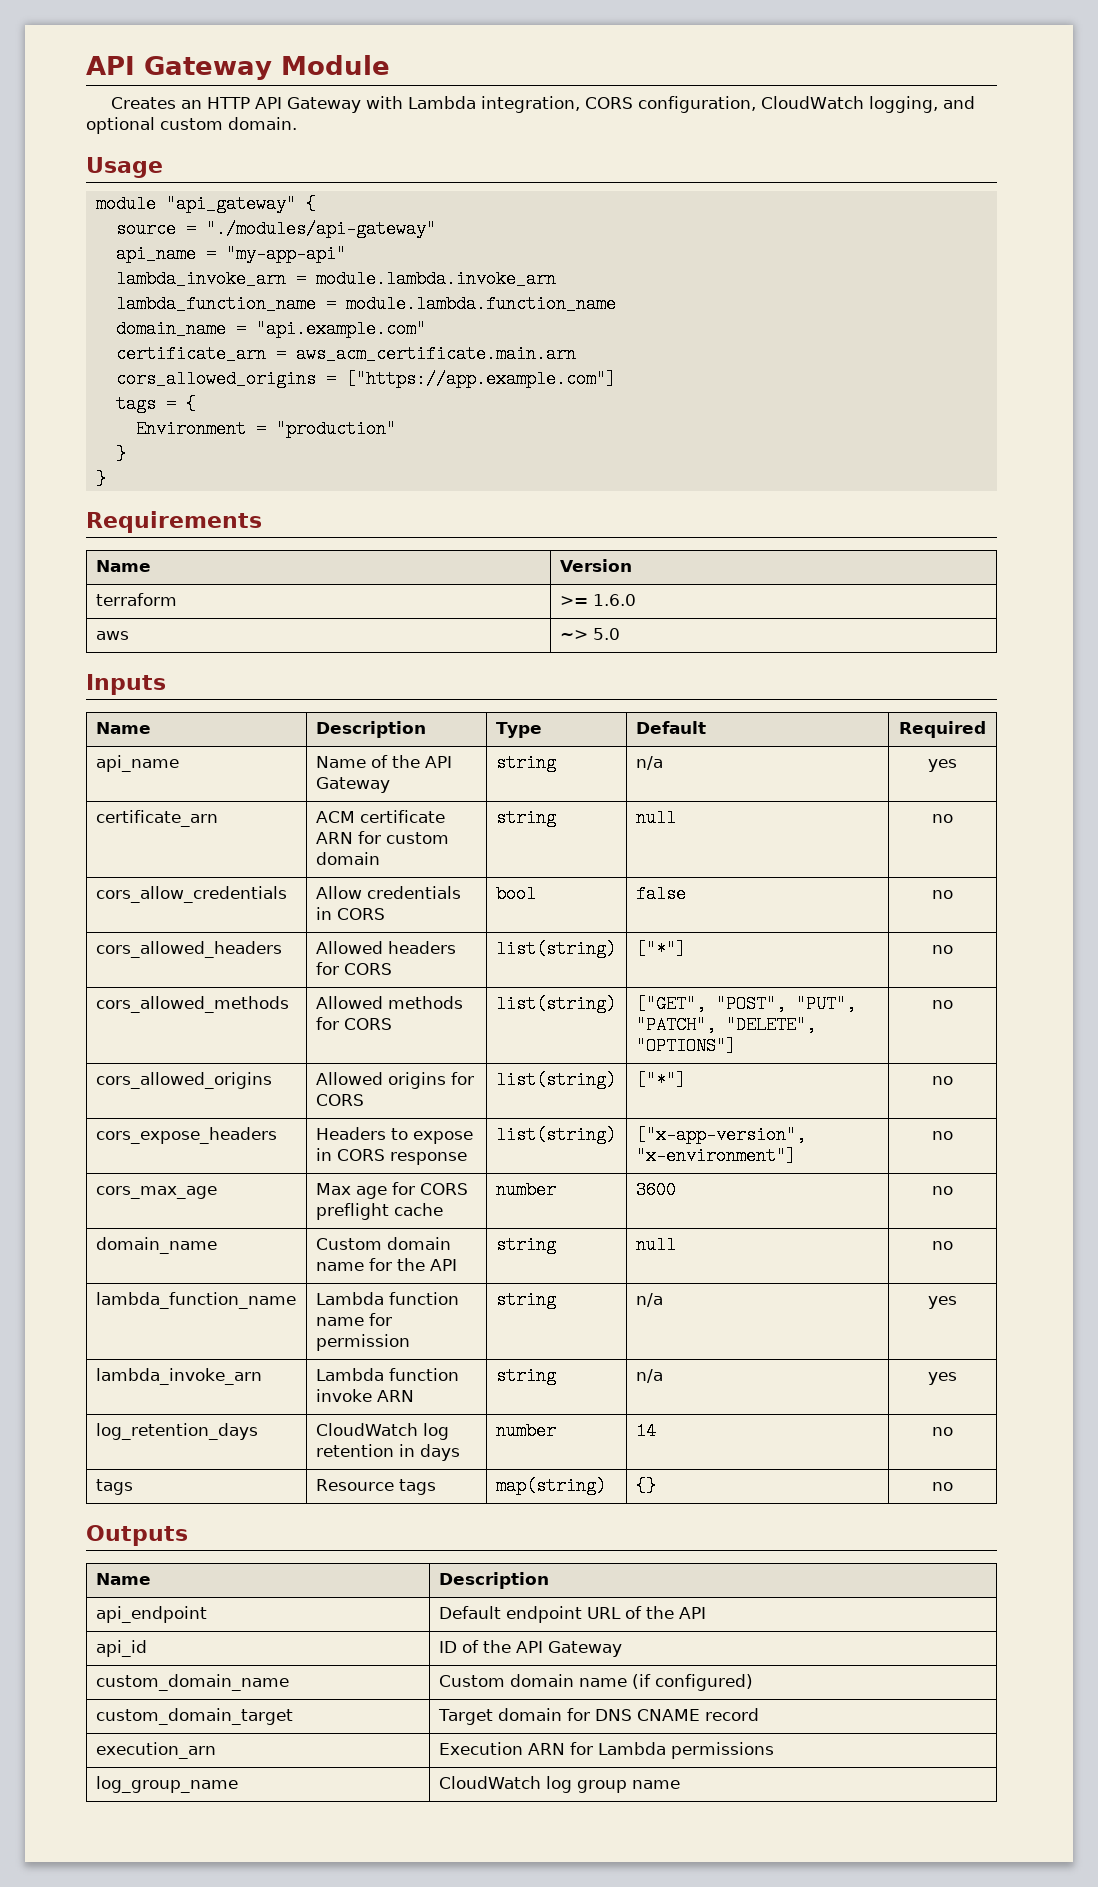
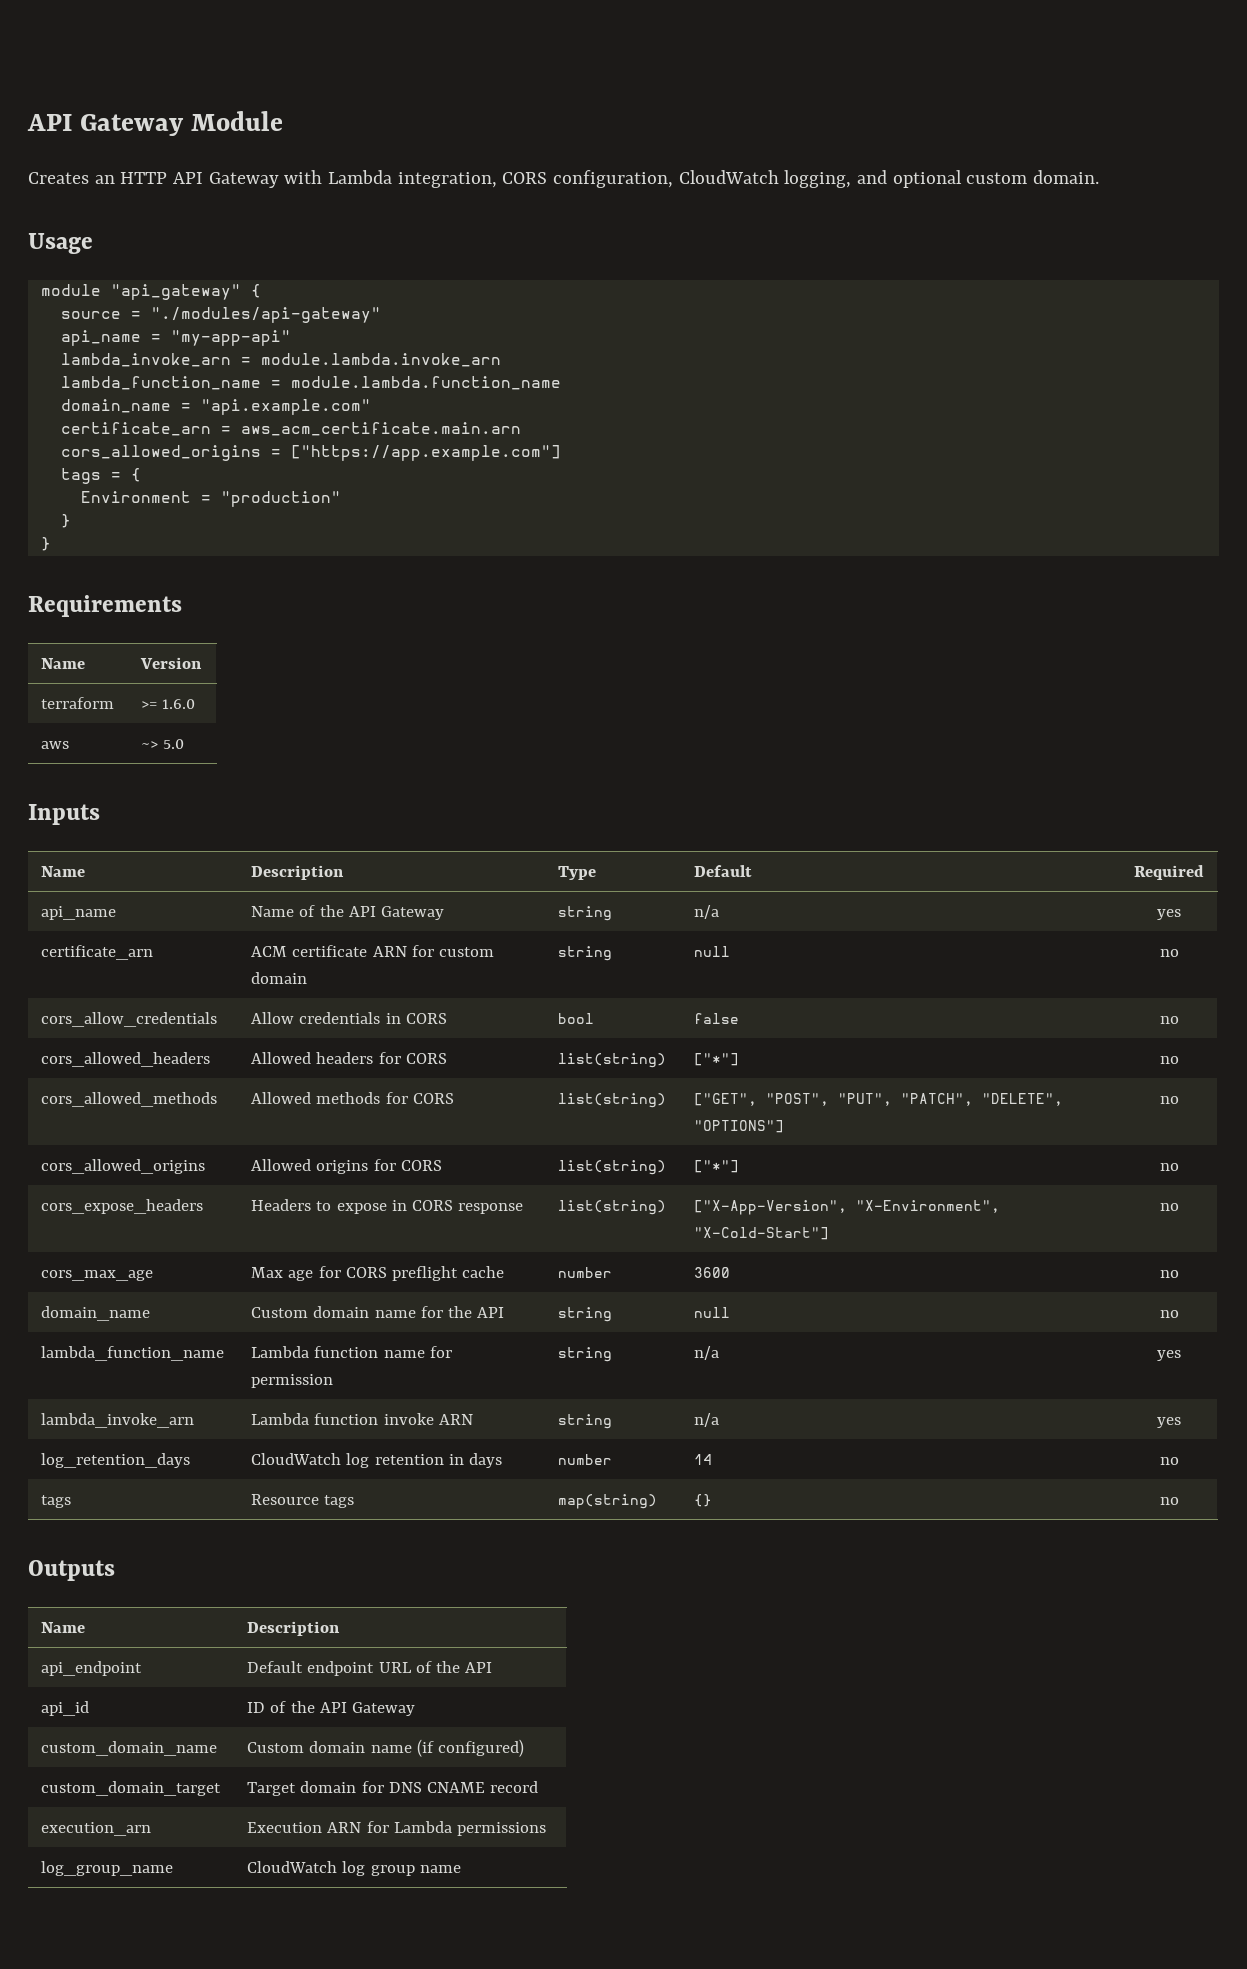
- cors_expose_headers | Headers to expose in CORS response | list(string) | ["x-app-version", "x-environment"] | no
+ cors_expose_headers | Headers to expose in CORS response | list(string) | ["X-App-Version", "X-Environment", "X-Cold-Start"] | no

